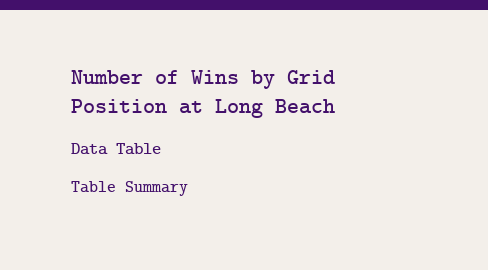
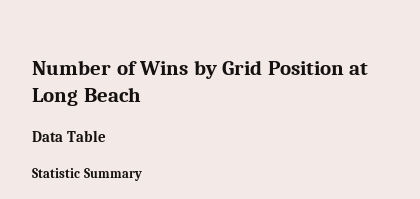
- Table Summary
+ Statistic Summary

